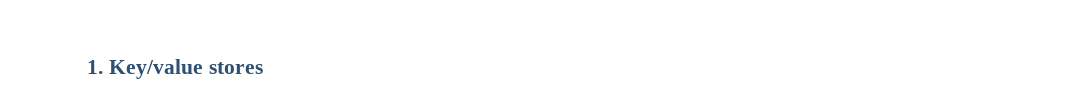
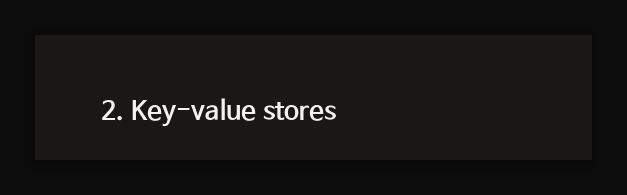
- 1. Key/value stores
+ 2. Key-value stores

